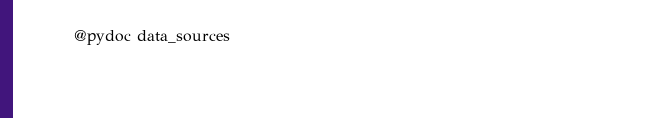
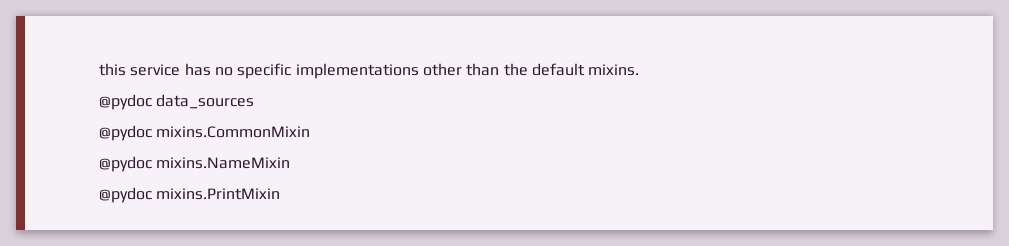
+ this service has no specific implementations other than the default mixins.
  @pydoc data_sources
+ @pydoc mixins.CommonMixin
+ @pydoc mixins.NameMixin
+ @pydoc mixins.PrintMixin

